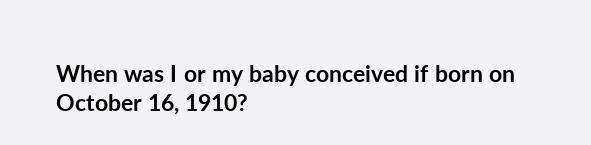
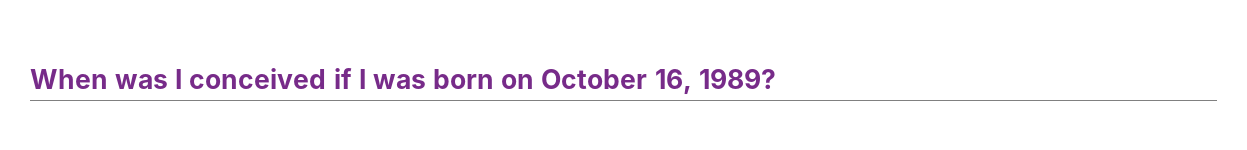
- When was I or my baby conceived if born on October 16, 1910?
+ When was I conceived if I was born on October 16, 1989?

